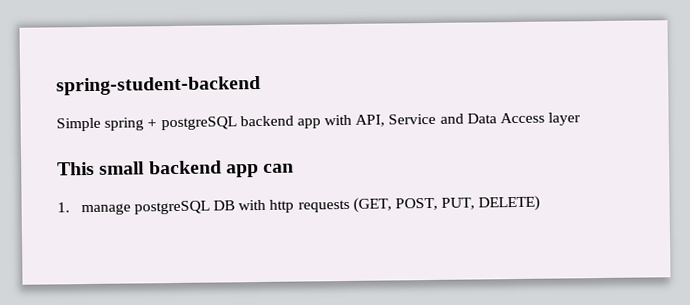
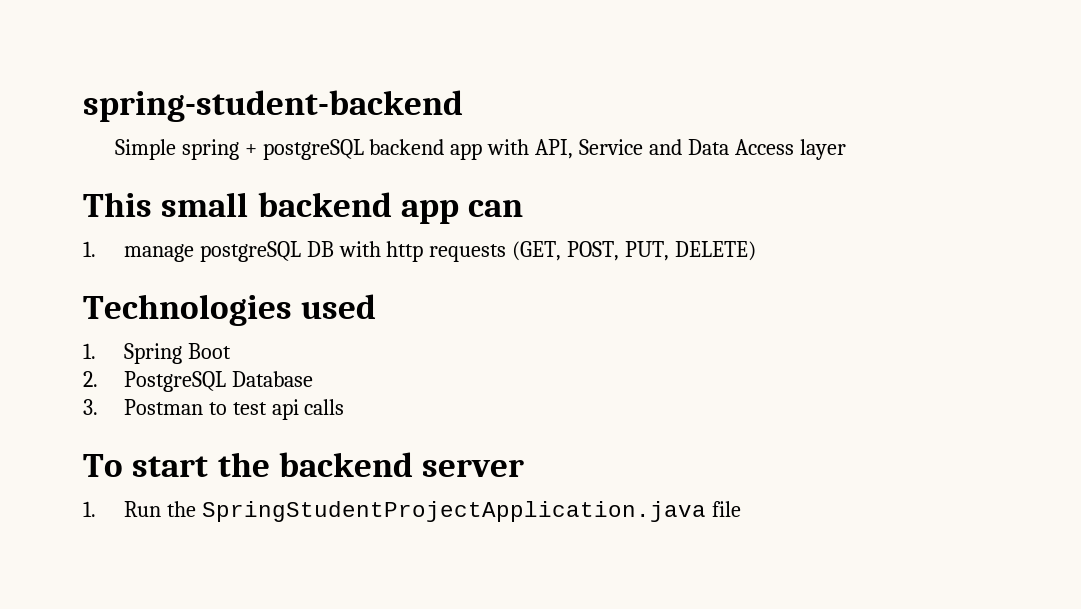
+ Technologies used
+ 1. Spring Boot
+ 2. PostgreSQL Database
+ 3. Postman to test api calls
+ To start the backend server
+ 1. Run the SpringStudentProjectApplication.java file

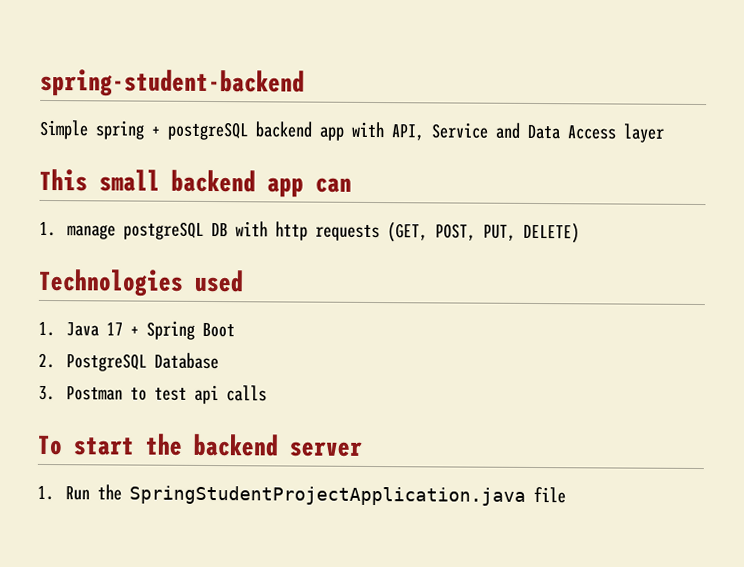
- 1. Spring Boot
+ 1. Java 17 + Spring Boot

